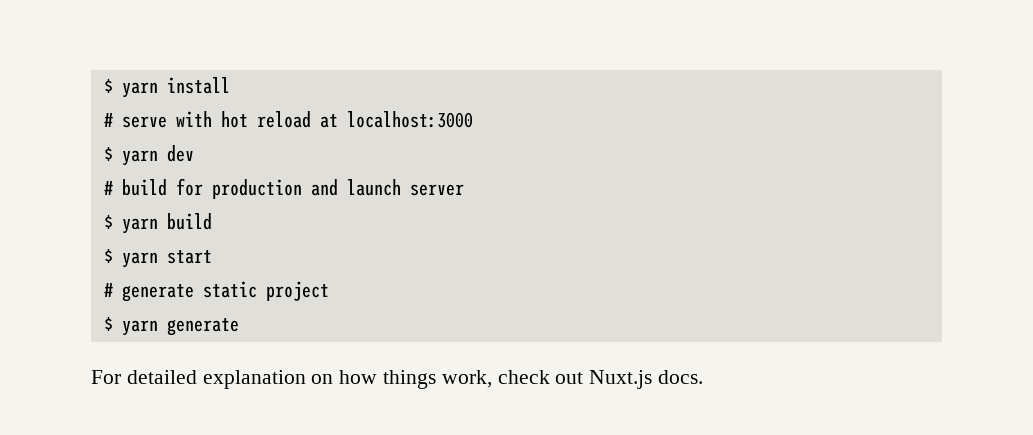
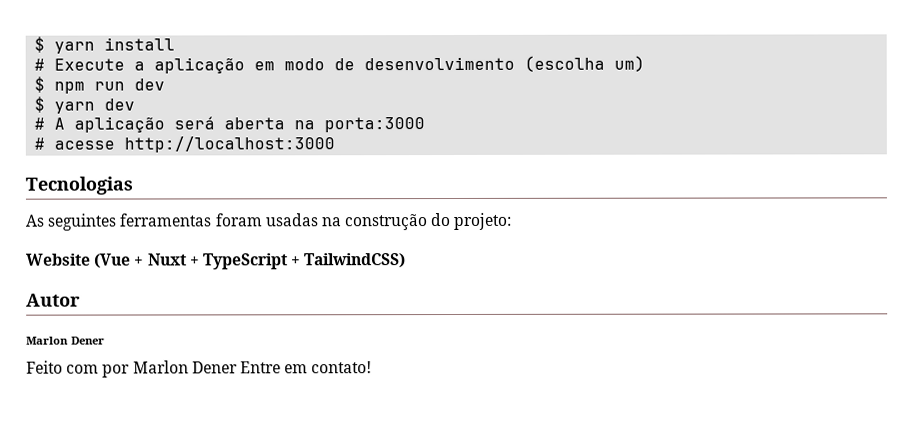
- # serve with hot reload at localhost:3000
+ # Execute a aplicação em modo de desenvolvimento (escolha um)
+ $ npm run dev
  $ yarn dev
- # build for production and launch server
- $ yarn build
- $ yarn start
- # generate static project
- $ yarn generate
- For detailed explanation on how things work, check out Nuxt.js docs.
+ # A aplicação será aberta na porta:3000
+ # acesse http://localhost:3000
+ Tecnologias
+ As seguintes ferramentas foram usadas na construção do projeto:
+ Website (Vue + Nuxt + TypeScript + TailwindCSS)
+ Autor
+ Marlon Dener
+ Feito com por Marlon Dener Entre em contato!

